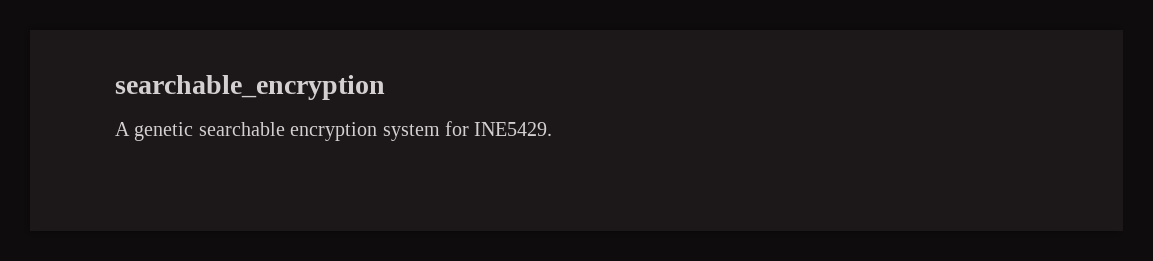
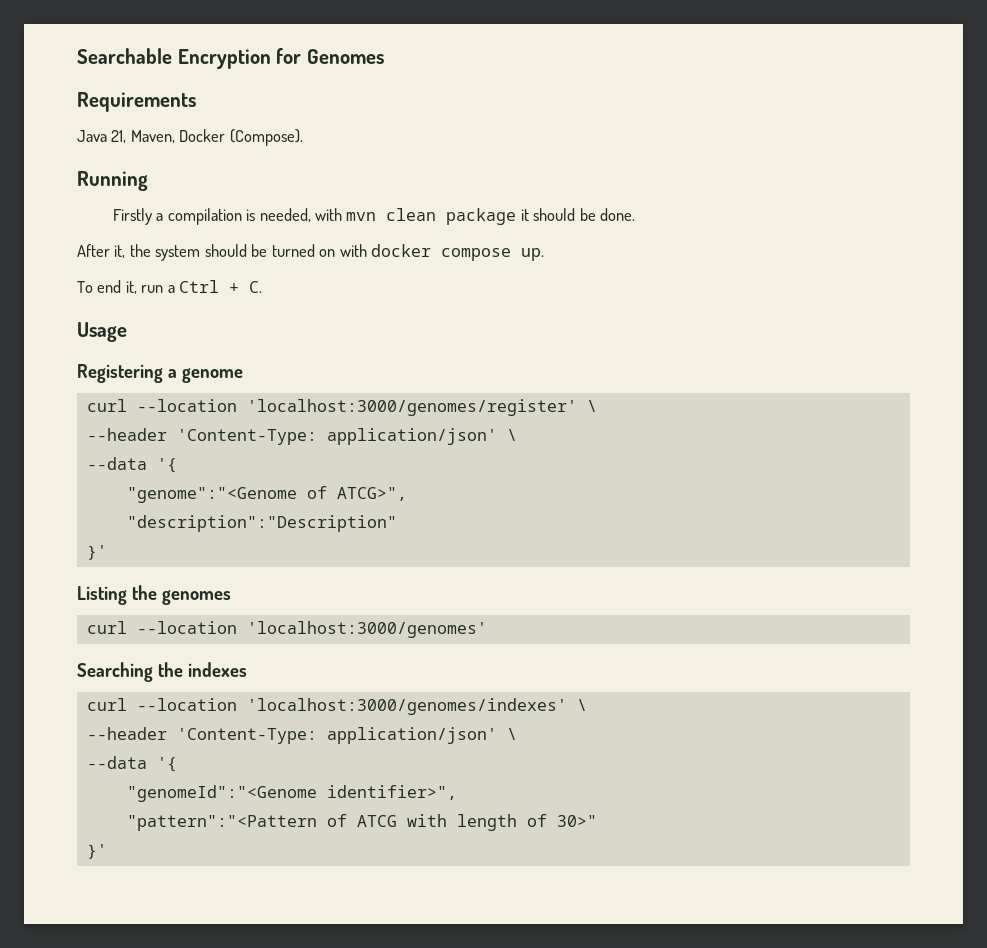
- searchable_encryption
- A genetic searchable encryption system for INE5429.
+ Searchable Encryption for Genomes
+ Requirements
+ Java 21, Maven, Docker (Compose).
+ Running
+ Firstly a compilation is needed, with mvn clean package it should be done.
+ After it, the system should be turned on with docker compose up.
+ To end it, run a Ctrl + C.
+ Usage
+ Registering a genome
+ curl --location 'localhost:3000/genomes/register' \
+ --header 'Content-Type: application/json' \
+ --data '{
+ "genome":"<Genome of ATCG>",
+ "description":"Description"
+ }'
+ Listing the genomes
+ curl --location 'localhost:3000/genomes'
+ Searching the indexes
+ curl --location 'localhost:3000/genomes/indexes' \
+ --header 'Content-Type: application/json' \
+ --data '{
+ "genomeId":"<Genome identifier>",
+ "pattern":"<Pattern of ATCG with length of 30>"
+ }'

